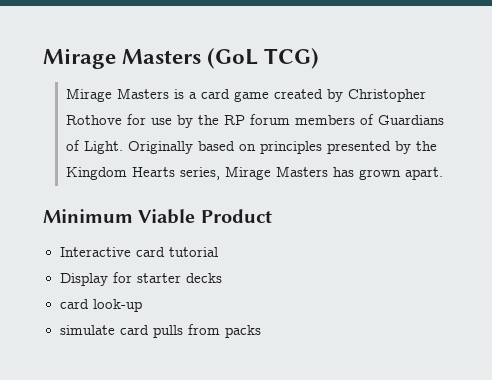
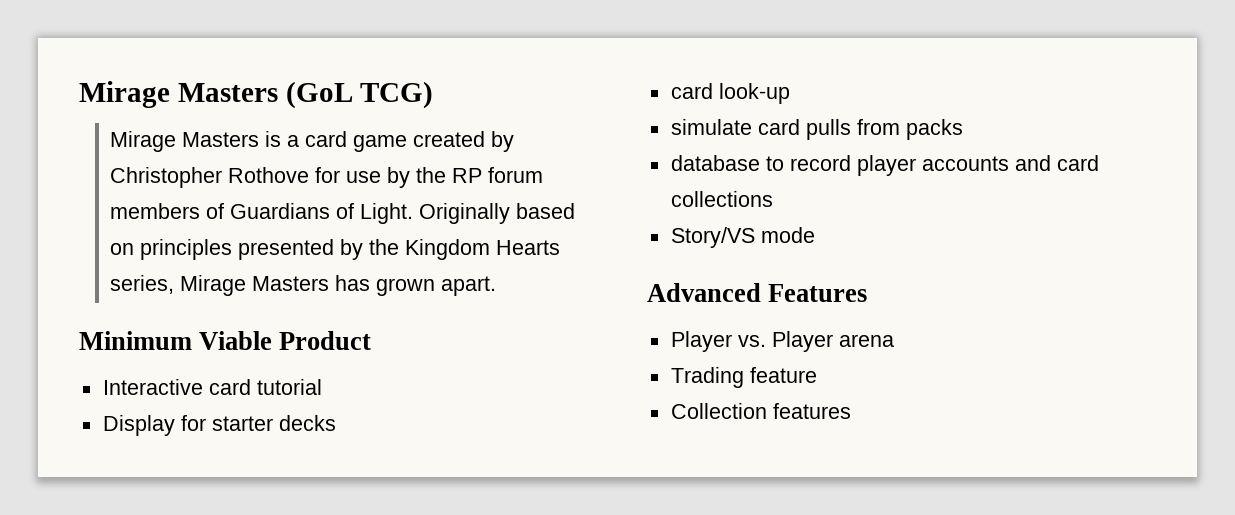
+ database to record player accounts and card collections
+ Story/VS mode
+ Advanced Features
+ Player vs. Player arena
+ Trading feature
+ Collection features

